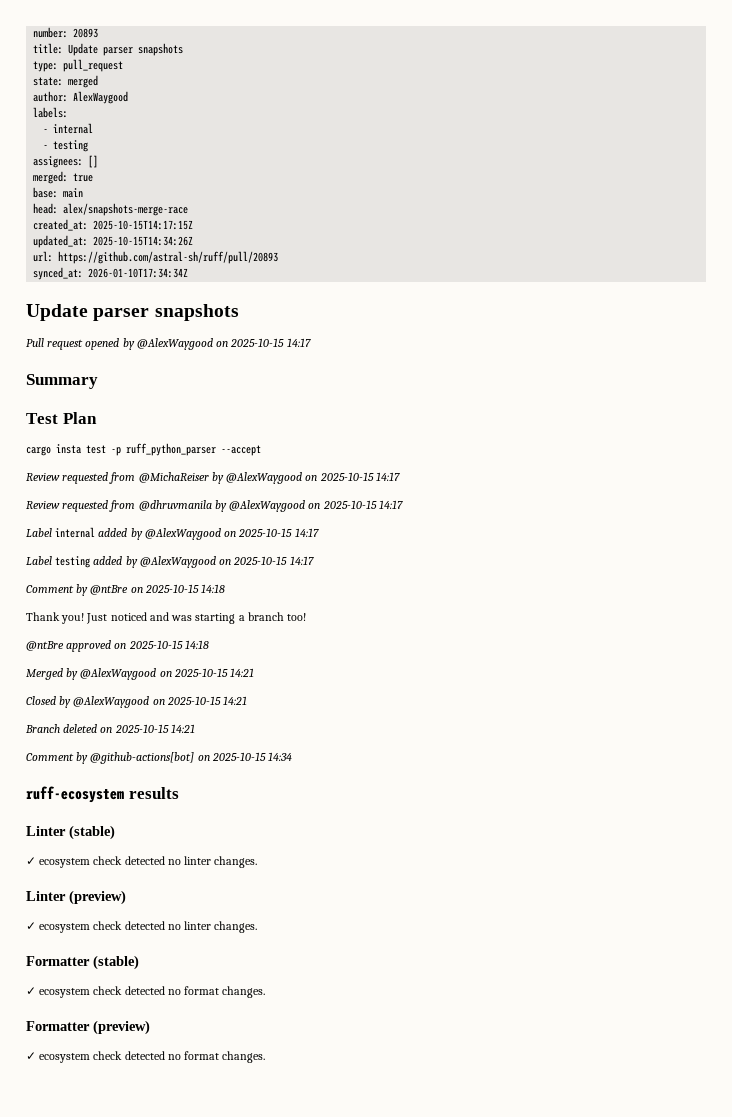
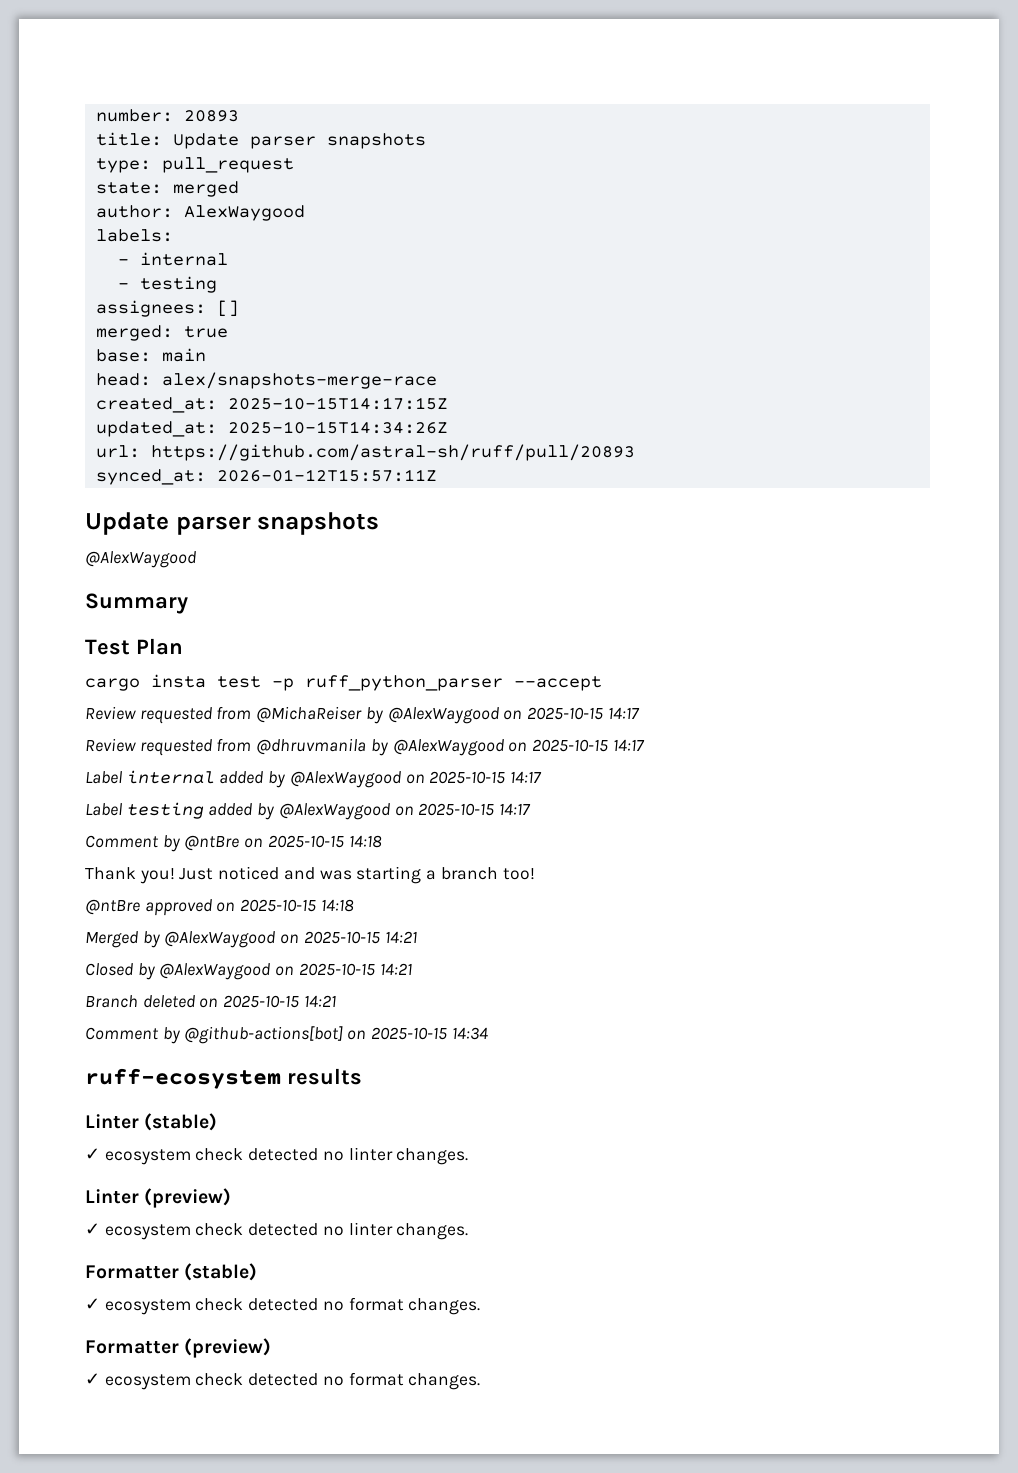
- synced_at: 2026-01-10T17:34:34Z
+ synced_at: 2026-01-12T15:57:11Z
  Update parser snapshots
- Pull request opened by @AlexWaygood on 2025-10-15 14:17
+ @AlexWaygood

